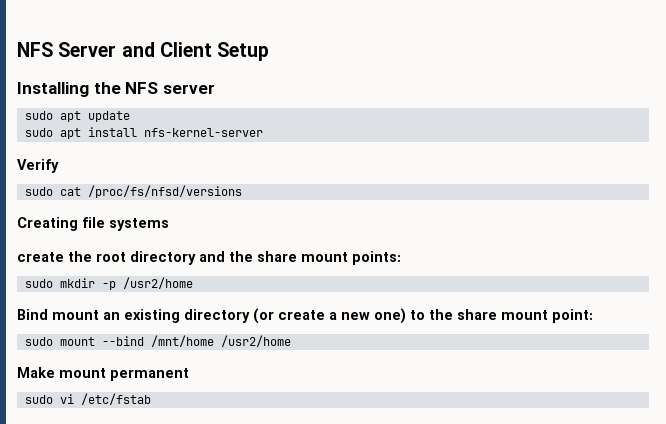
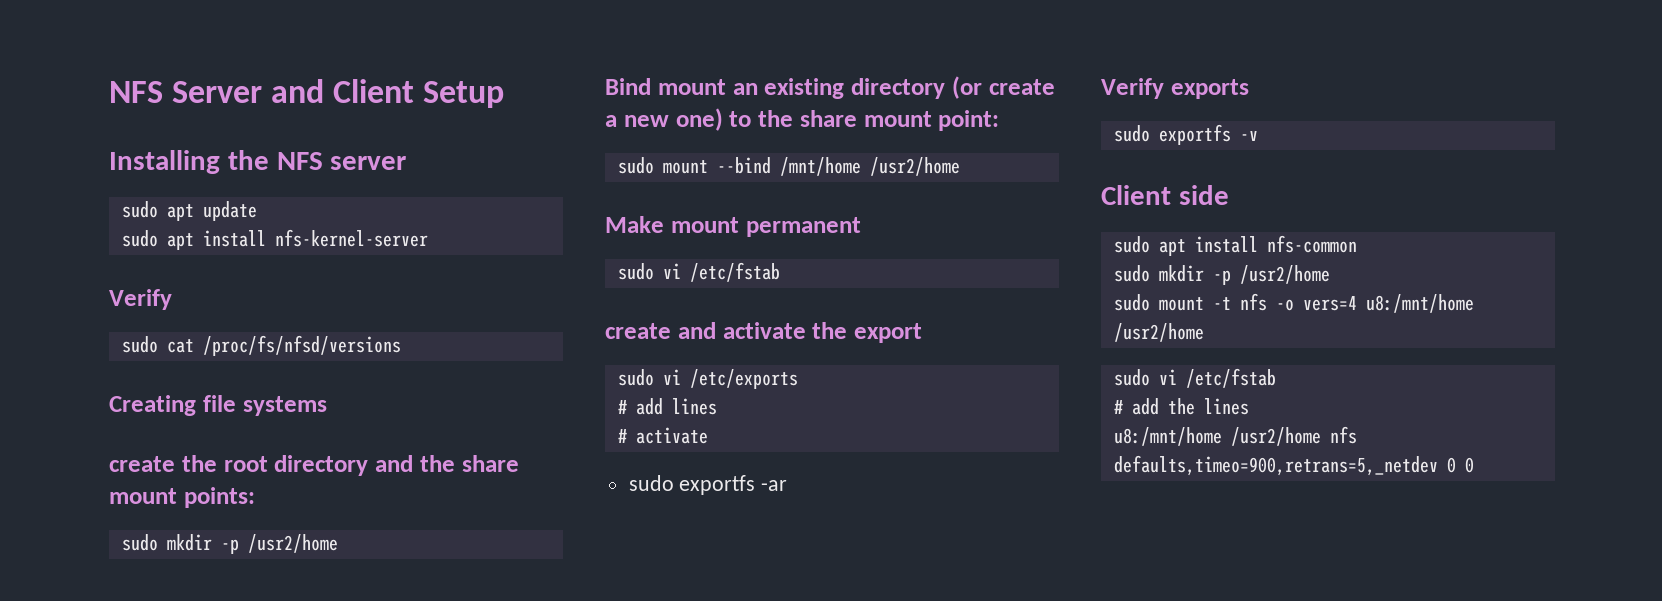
+ create and activate the export
+ sudo vi /etc/exports
+ # add lines
+ # activate
+ sudo exportfs -ar
+ Verify exports
+ sudo exportfs -v
+ Client side
+ sudo apt install nfs-common
+ sudo mkdir -p /usr2/home
+ sudo mount -t nfs -o vers=4 u8:/mnt/home /usr2/home
+ sudo vi /etc/fstab
+ # add the lines
+ u8:/mnt/home /usr2/home nfs defaults,timeo=900,retrans=5,_netdev 0 0

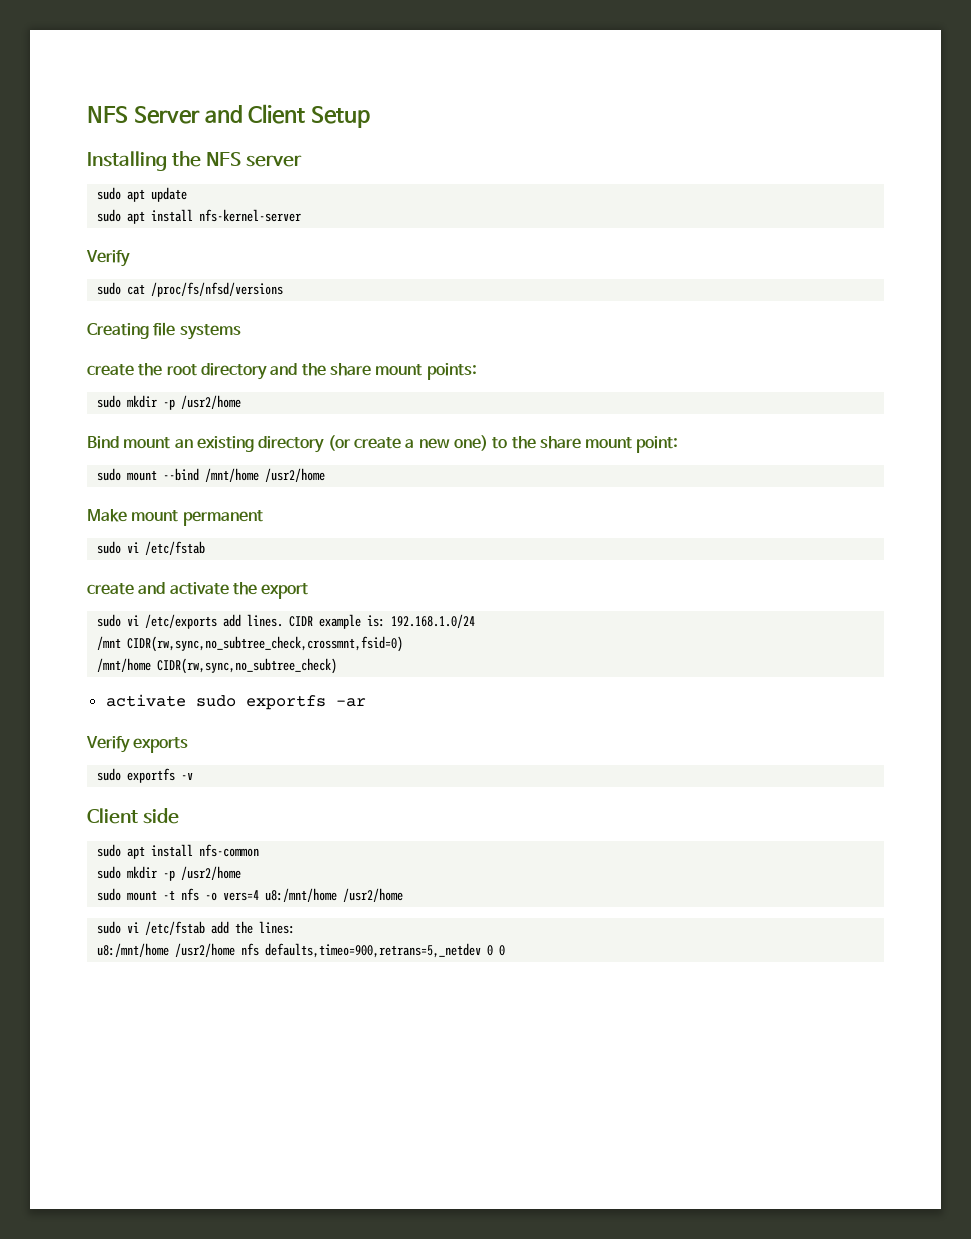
- sudo vi /etc/exports
- # add lines
- # activate
- sudo exportfs -ar
+ sudo vi /etc/exports add lines. CIDR example is: 192.168.1.0/24
+ /mnt CIDR(rw,sync,no_subtree_check,crossmnt,fsid=0)
+ /mnt/home CIDR(rw,sync,no_subtree_check)
+ activate sudo exportfs -ar
  sudo mount -t nfs -o vers=4 u8:/mnt/home /usr2/home
- sudo vi /etc/fstab
- # add the lines
+ sudo vi /etc/fstab add the lines:

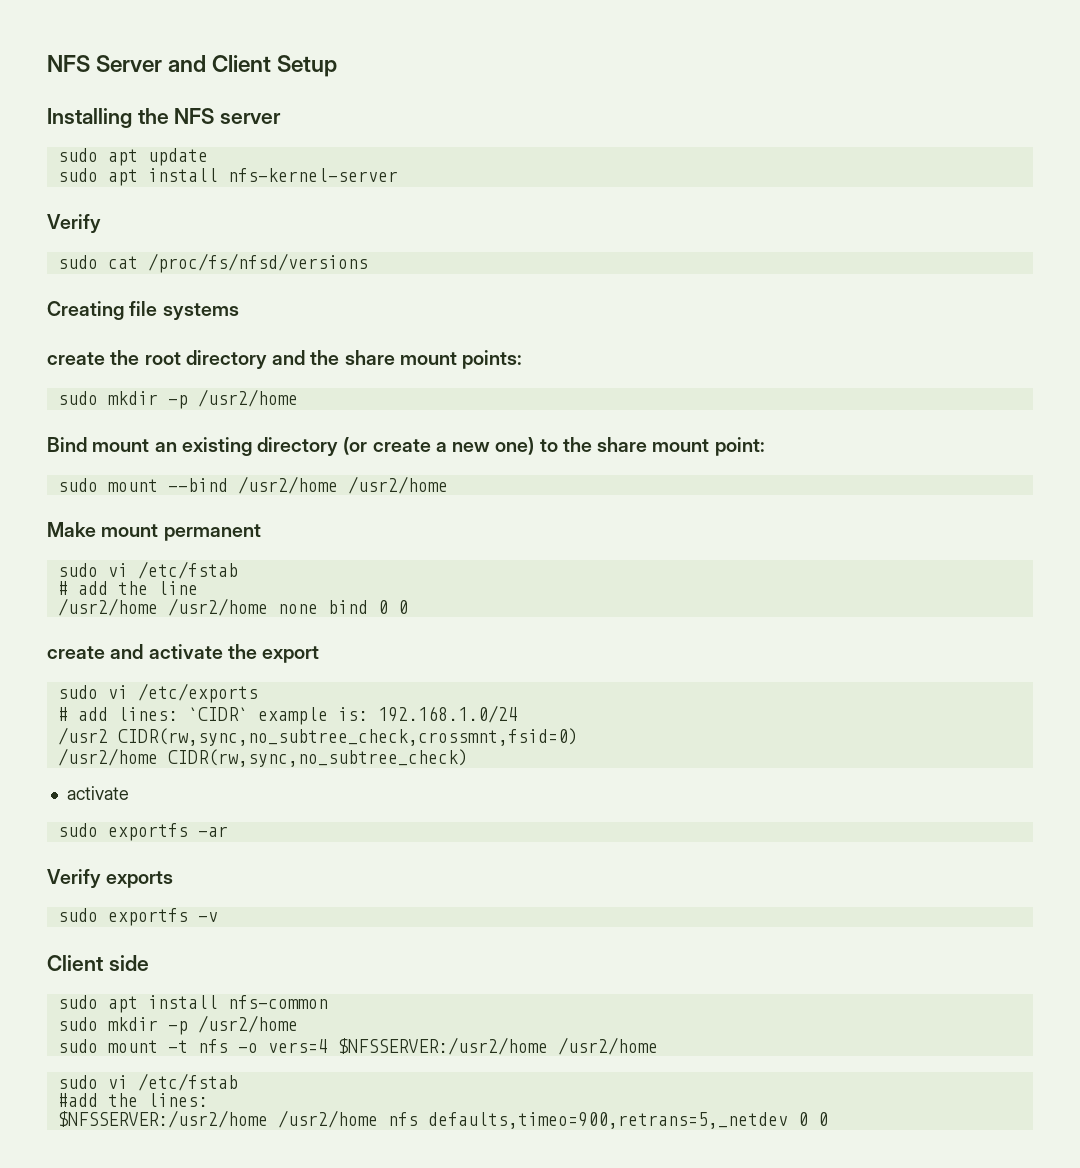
- sudo mount --bind /mnt/home /usr2/home
+ sudo mount --bind /usr2/home /usr2/home
+ # add the line
+ /usr2/home /usr2/home none bind 0 0
- sudo vi /etc/exports add lines. CIDR example is: 192.168.1.0/24
+ sudo vi /etc/exports
+ # add lines: `CIDR` example is: 192.168.1.0/24
- /mnt CIDR(rw,sync,no_subtree_check,crossmnt,fsid=0)
+ /usr2 CIDR(rw,sync,no_subtree_check,crossmnt,fsid=0)
- /mnt/home CIDR(rw,sync,no_subtree_check)
- activate sudo exportfs -ar
+ /usr2/home CIDR(rw,sync,no_subtree_check)
+ activate
+ sudo exportfs -ar
- sudo mount -t nfs -o vers=4 u8:/mnt/home /usr2/home
- sudo vi /etc/fstab add the lines:
+ sudo mount -t nfs -o vers=4 $NFSSERVER:/usr2/home /usr2/home
+ sudo vi /etc/fstab
+ #add the lines:
- u8:/mnt/home /usr2/home nfs defaults,timeo=900,retrans=5,_netdev 0 0
+ $NFSSERVER:/usr2/home /usr2/home nfs defaults,timeo=900,retrans=5,_netdev 0 0

